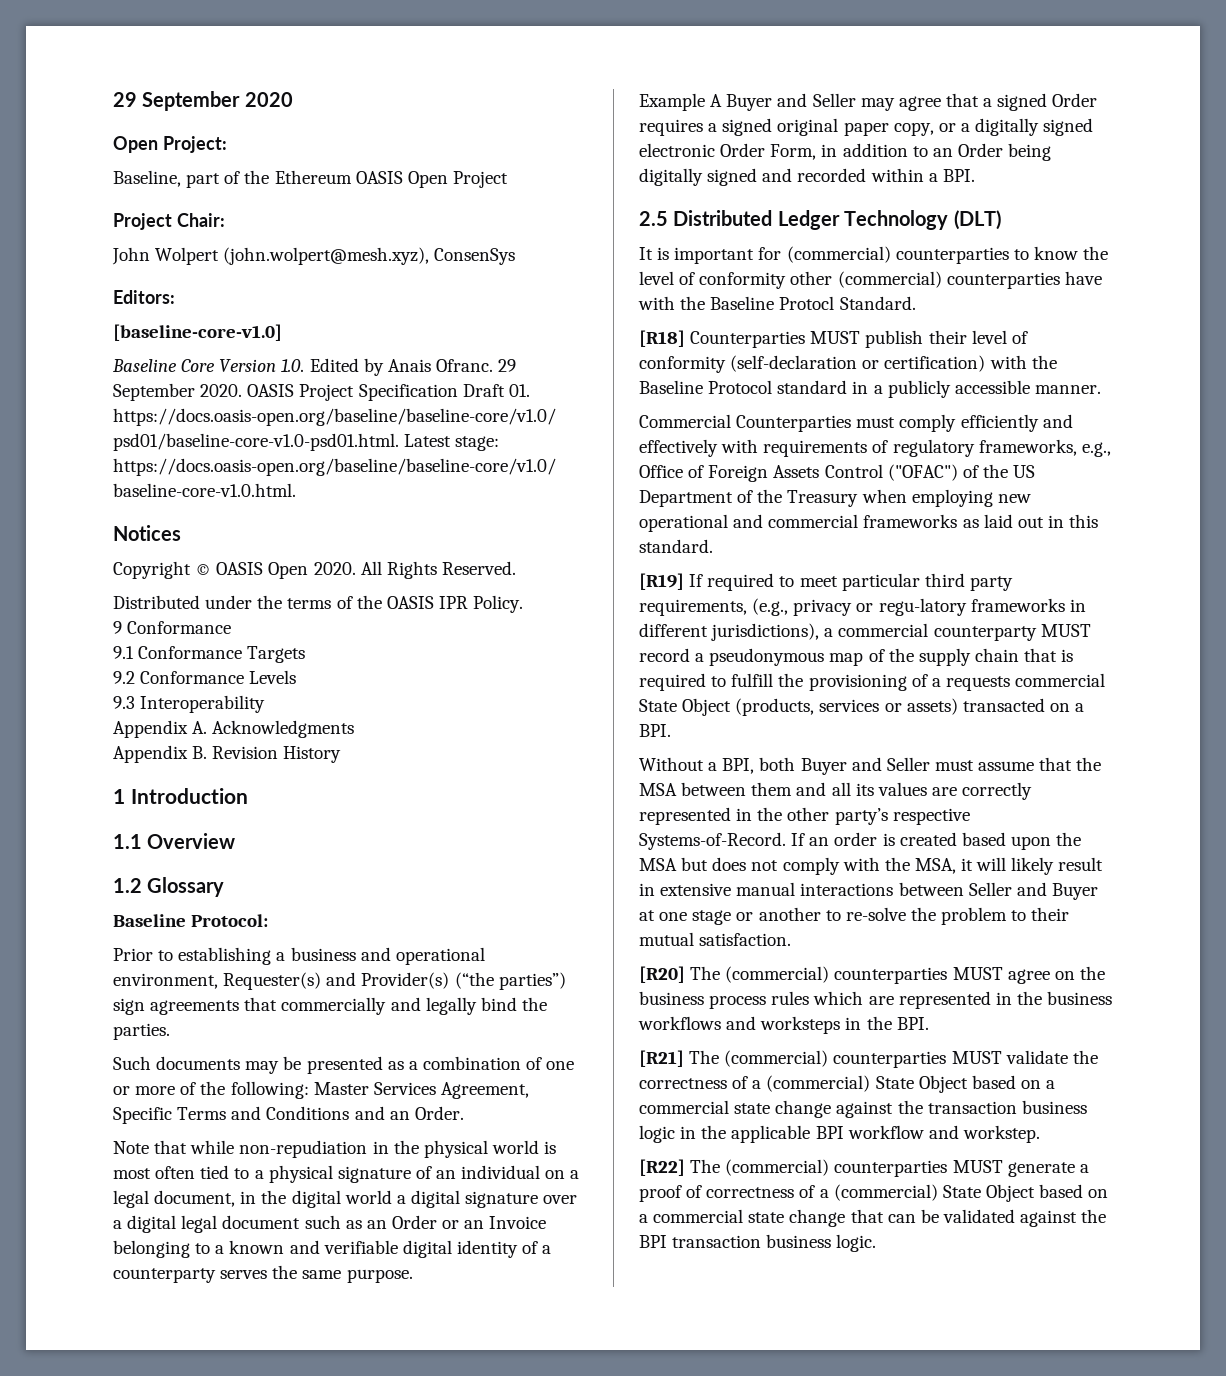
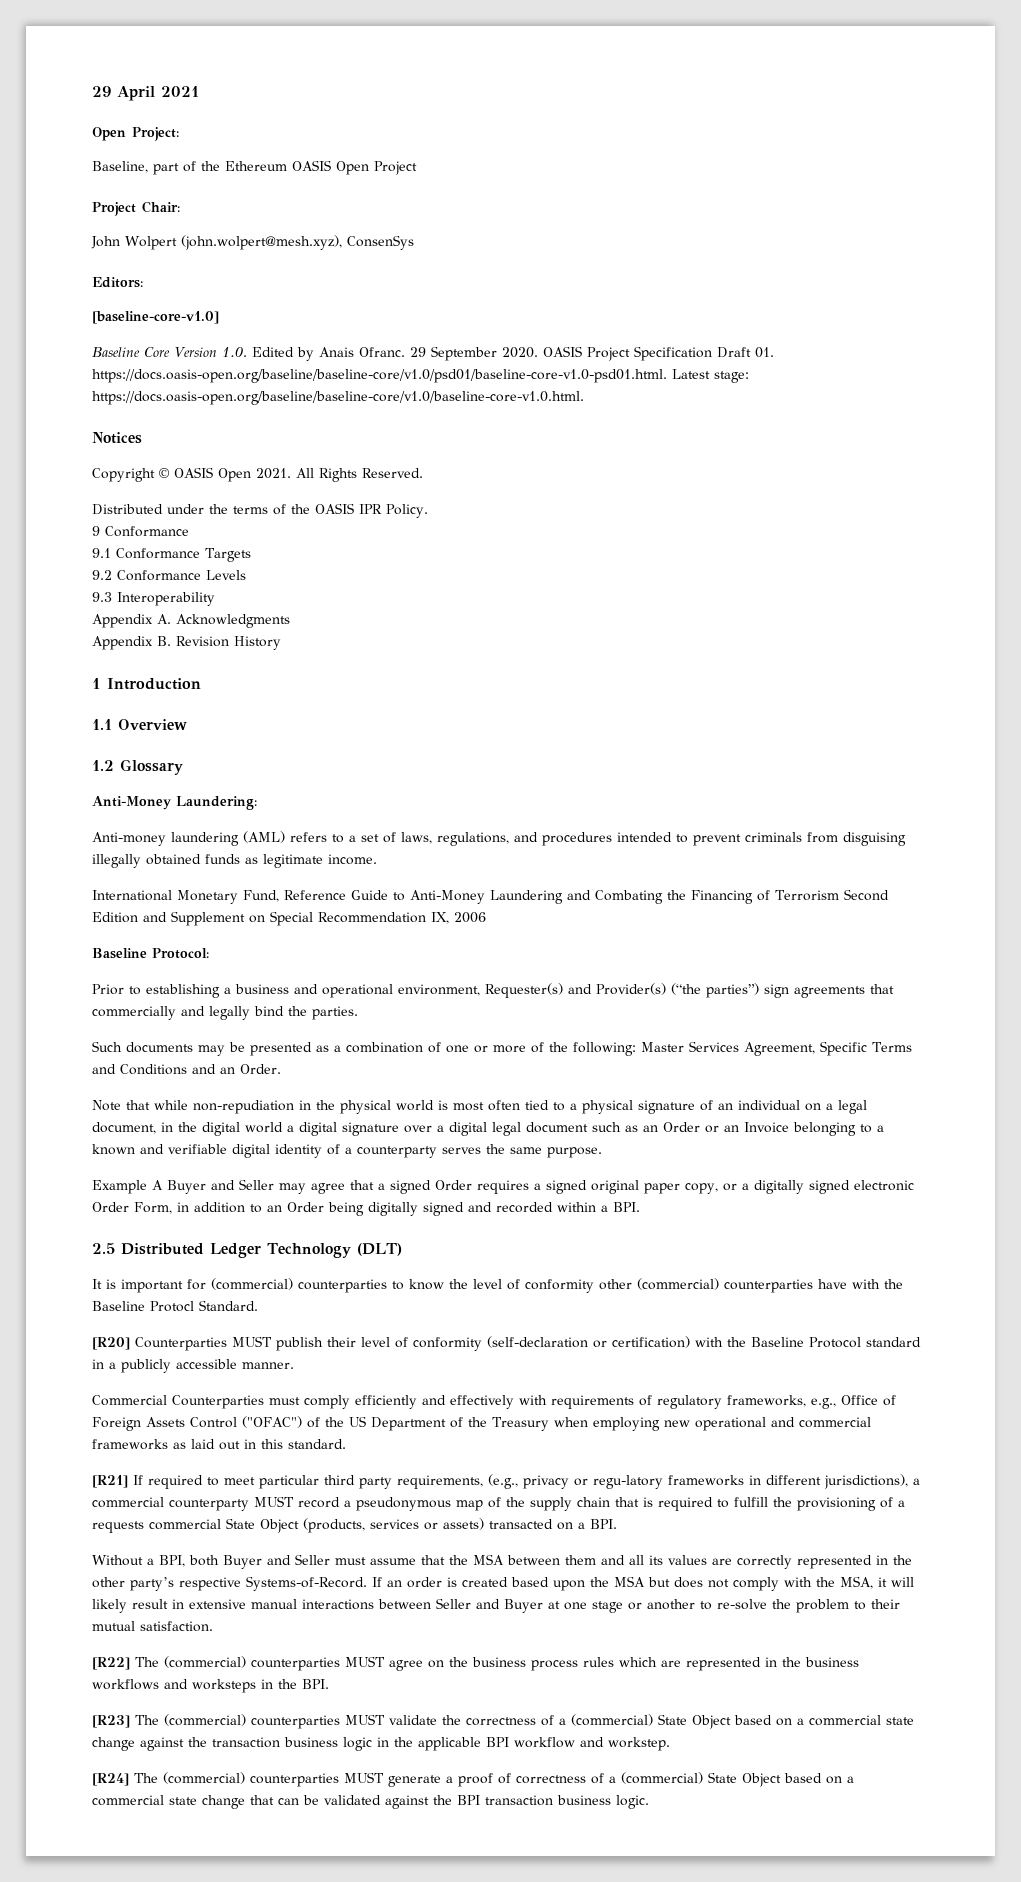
- 29 September 2020
+ 29 April 2021
- Copyright © OASIS Open 2020.
+ Copyright © OASIS Open 2021.
+ Anti-Money Laundering:
+ Anti-money laundering (AML) refers to a set of laws, regulations, and procedures intended to prevent criminals from disguising illegally obtained funds as legitimate income.
+ International Monetary Fund, Reference Guide to Anti-Money Laundering and Combating the Financing of Terrorism Second Edition and Supplement on Special Recommendation IX, 2006
- [R18] Counterparties MUST publish their level of conformity (self-declaration or certification) with the Baseline Protocol standard in a publicly accessible manner.
+ [R20] Counterparties MUST publish their level of conformity (self-declaration or certification) with the Baseline Protocol standard in a publicly accessible manner.
- [R19] If required to meet particular third party requirements, (e.g., privacy or regu-latory frameworks in different jurisdictions), a commercial counterparty MUST record a pseudonymous map of the supply chain that is required to fulfill the provisioning of a requests commercial State Object (products, services or assets) transacted on a BPI.
+ [R21] If required to meet particular third party requirements, (e.g., privacy or regu-latory frameworks in different jurisdictions), a commercial counterparty MUST record a pseudonymous map of the supply chain that is required to fulfill the provisioning of a requests commercial State Object (products, services or assets) transacted on a BPI.
- [R20] The (commercial) counterparties MUST agree on the business process rules which are represented in the business workflows and worksteps in the BPI.
+ [R22] The (commercial) counterparties MUST agree on the business process rules which are represented in the business workflows and worksteps in the BPI.
- [R21] The (commercial) counterparties MUST validate the correctness of a (commercial) State Object based on a commercial state change against the transaction business logic in the applicable BPI workflow and workstep.
+ [R23] The (commercial) counterparties MUST validate the correctness of a (commercial) State Object based on a commercial state change against the transaction business logic in the applicable BPI workflow and workstep.
- [R22] The (commercial) counterparties MUST generate a proof of correctness of a (commercial) State Object based on a commercial state change that can be validated against the BPI transaction business logic.
+ [R24] The (commercial) counterparties MUST generate a proof of correctness of a (commercial) State Object based on a commercial state change that can be validated against the BPI transaction business logic.

